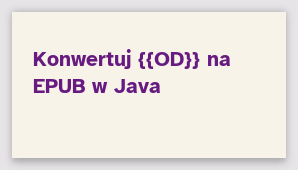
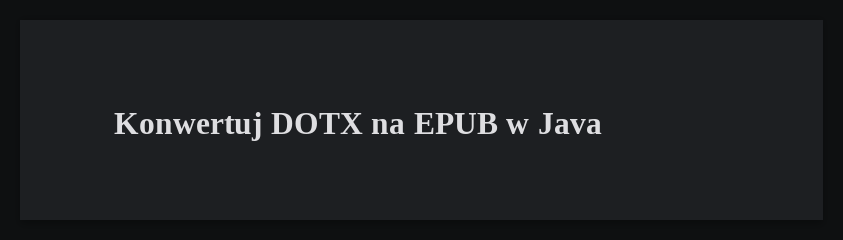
- Konwertuj {{OD}} na EPUB w Java
+ Konwertuj DOTX na EPUB w Java

